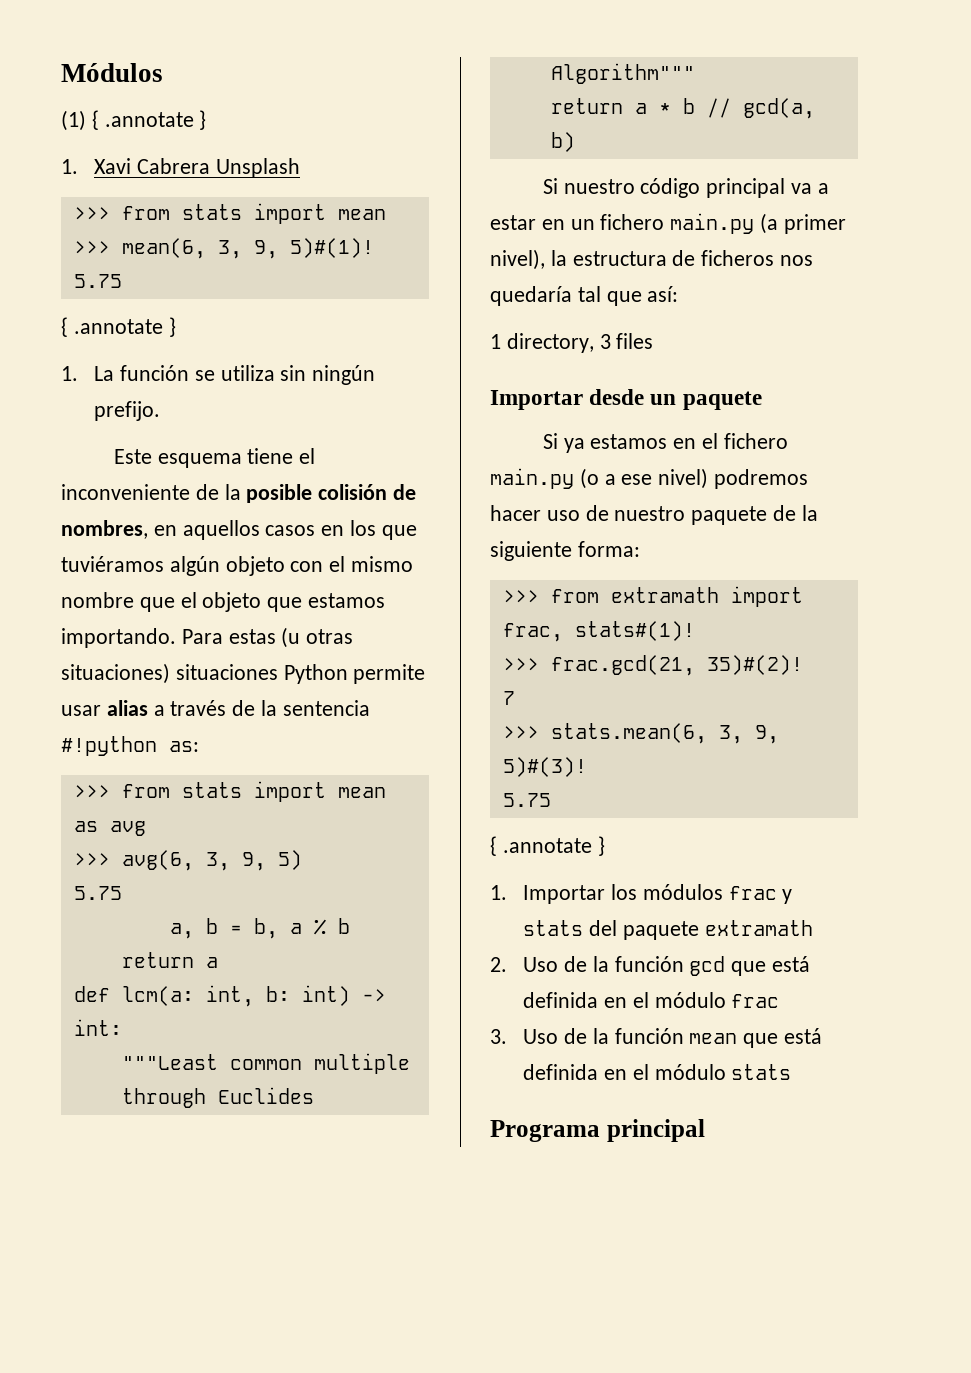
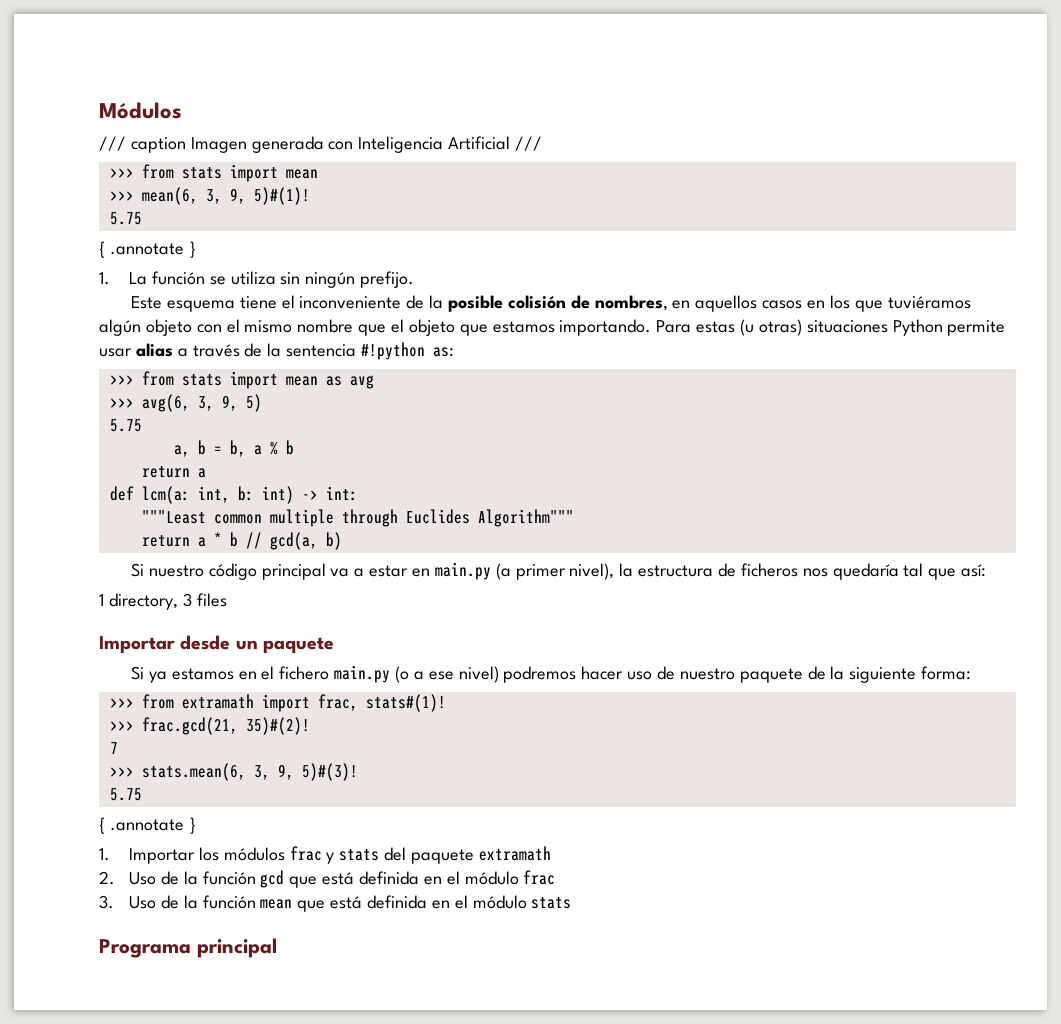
- (1) { .annotate }
- 1. Xavi Cabrera Unsplash
+ /// caption Imagen generada con Inteligencia Artificial ///
- Para estas (u otras situaciones) situaciones Python permite usar alias a través de la sentencia #!python as:
+ Para estas (u otras) situaciones Python permite usar alias a través de la sentencia #!python as:
- Si nuestro código principal va a estar en un fichero main.py (a primer nivel), la estructura de ficheros nos quedaría tal que así:
+ Si nuestro código principal va a estar en main.py (a primer nivel), la estructura de ficheros nos quedaría tal que así:

